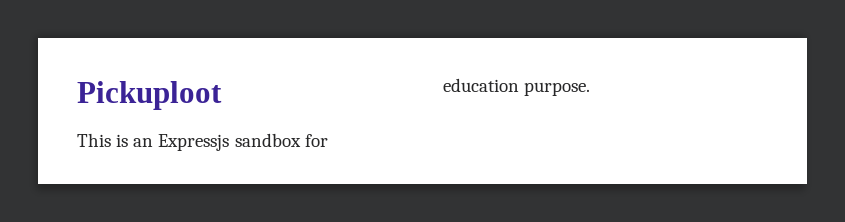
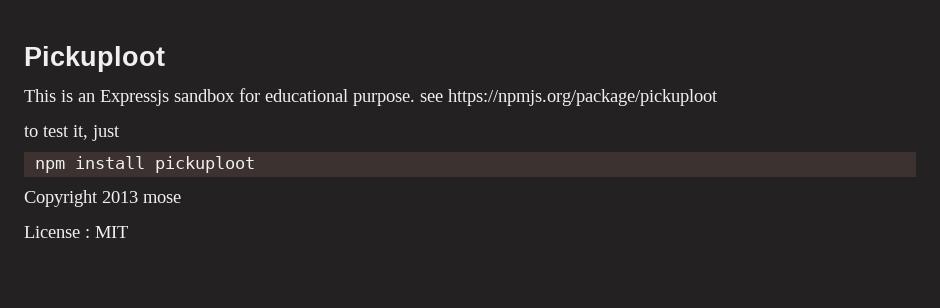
- This is an Expressjs sandbox for education purpose.
+ This is an Expressjs sandbox for educational purpose. see https://npmjs.org/package/pickuploot
+ to test it, just
+ npm install pickuploot
+ Copyright 2013 mose
+ License : MIT

